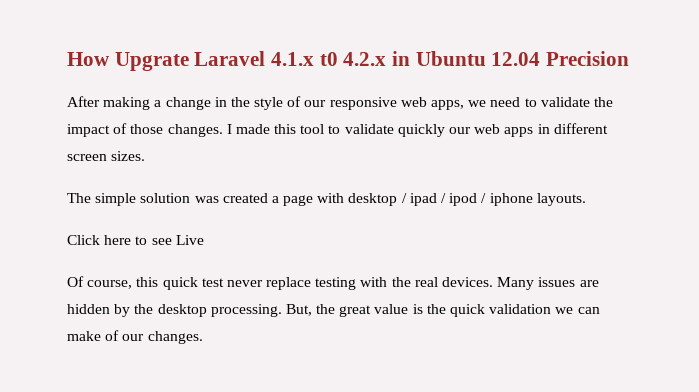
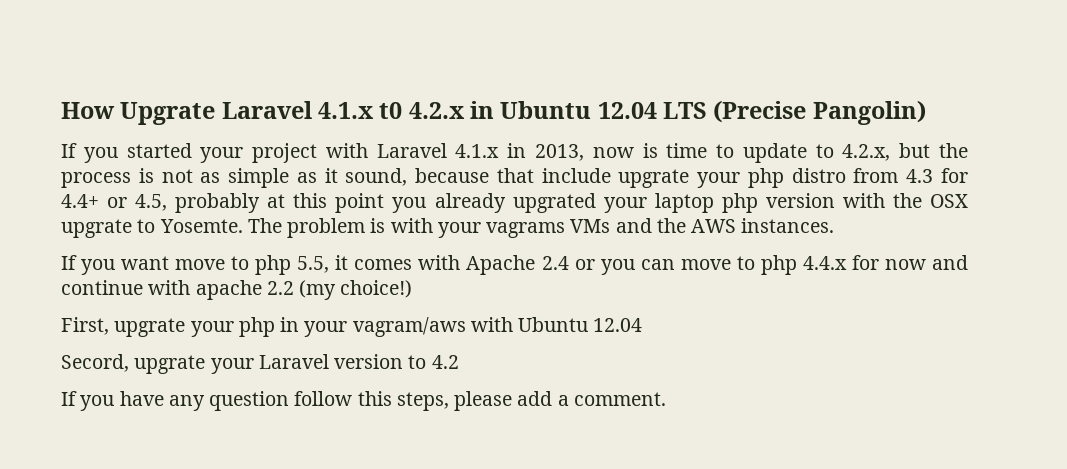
- How Upgrate Laravel 4.1.x t0 4.2.x in Ubuntu 12.04 Precision
- After making a change in the style of our responsive web apps, we need to validate the impact of those changes. I made this tool to validate quickly our web apps in different screen sizes.
- The simple solution was created a page with desktop / ipad / ipod / iphone layouts.
- Click here to see Live
- Of course, this quick test never replace testing with the real devices. Many issues are hidden by the desktop processing. But, the great value is the quick validation we can make of our changes.
+ How Upgrate Laravel 4.1.x t0 4.2.x in Ubuntu 12.04 LTS (Precise Pangolin)
+ If you started your project with Laravel 4.1.x in 2013, now is time to update to 4.2.x, but the process is not as simple as it sound, because that include upgrate your php distro from 4.3 for 4.4+ or 4.5, probably at this point you already upgrated your laptop php version with the OSX upgrate to Yosemte. The problem is with your vagrams VMs and the AWS instances.
+ If you want move to php 5.5, it comes with Apache 2.4 or you can move to php 4.4.x for now and continue with apache 2.2 (my choice!)
+ First, upgrate your php in your vagram/aws with Ubuntu 12.04
+ Secord, upgrate your Laravel version to 4.2
+ If you have any question follow this steps, please add a comment.

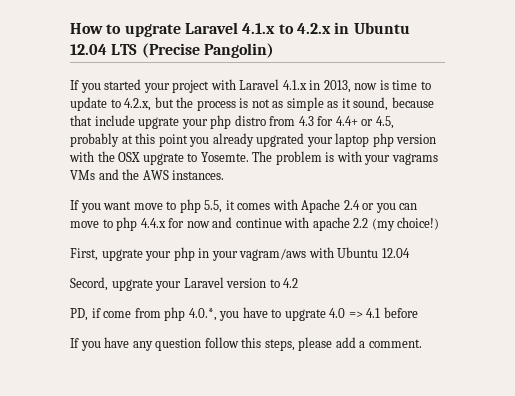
- How Upgrate Laravel 4.1.x t0 4.2.x in Ubuntu 12.04 LTS (Precise Pangolin)
+ How to upgrate Laravel 4.1.x to 4.2.x in Ubuntu 12.04 LTS (Precise Pangolin)
+ PD, if come from php 4.0.*, you have to upgrate 4.0 => 4.1 before

